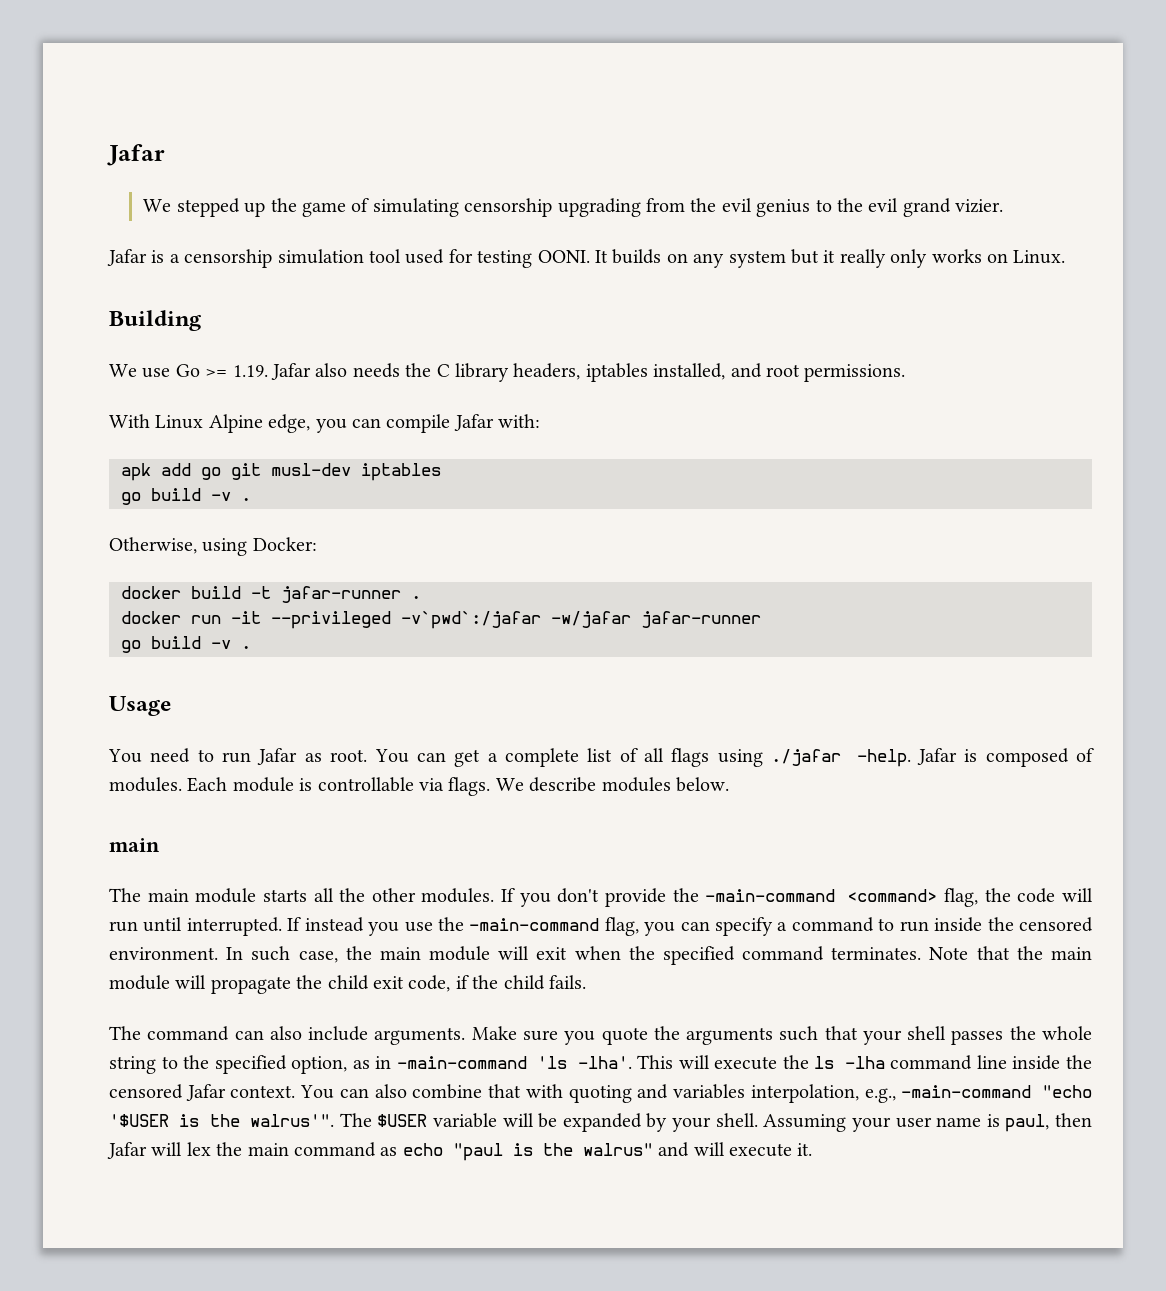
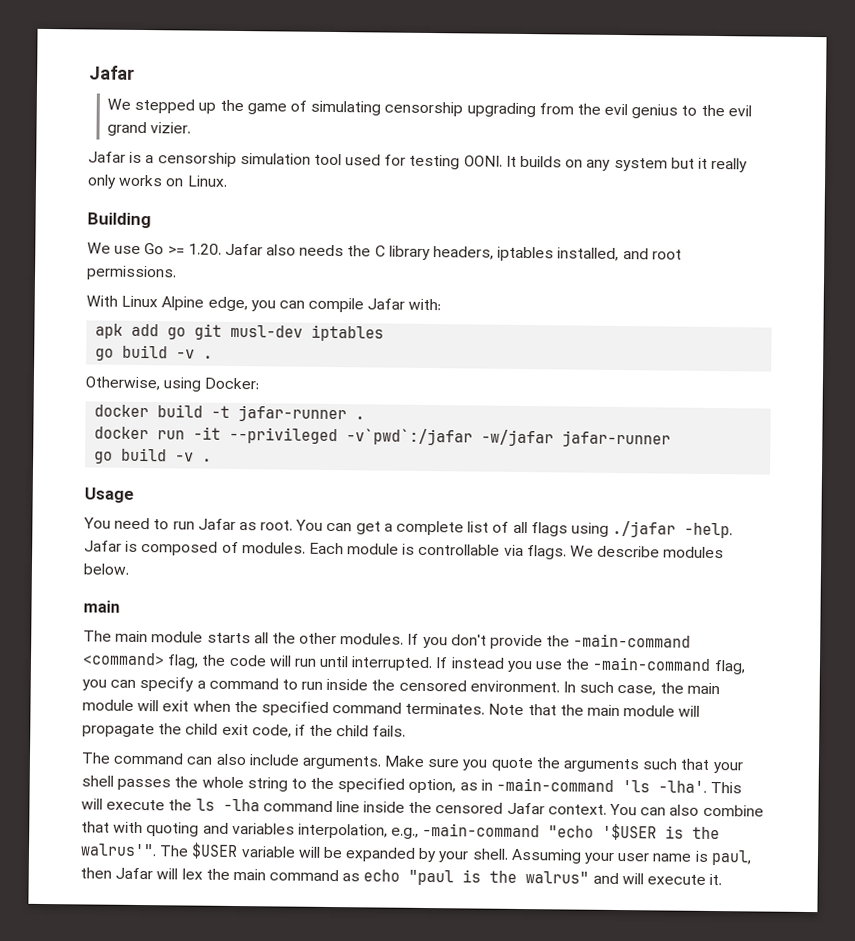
- We use Go >= 1.19. Jafar also needs the C library headers, iptables installed, and root permissions.
+ We use Go >= 1.20. Jafar also needs the C library headers, iptables installed, and root permissions.

